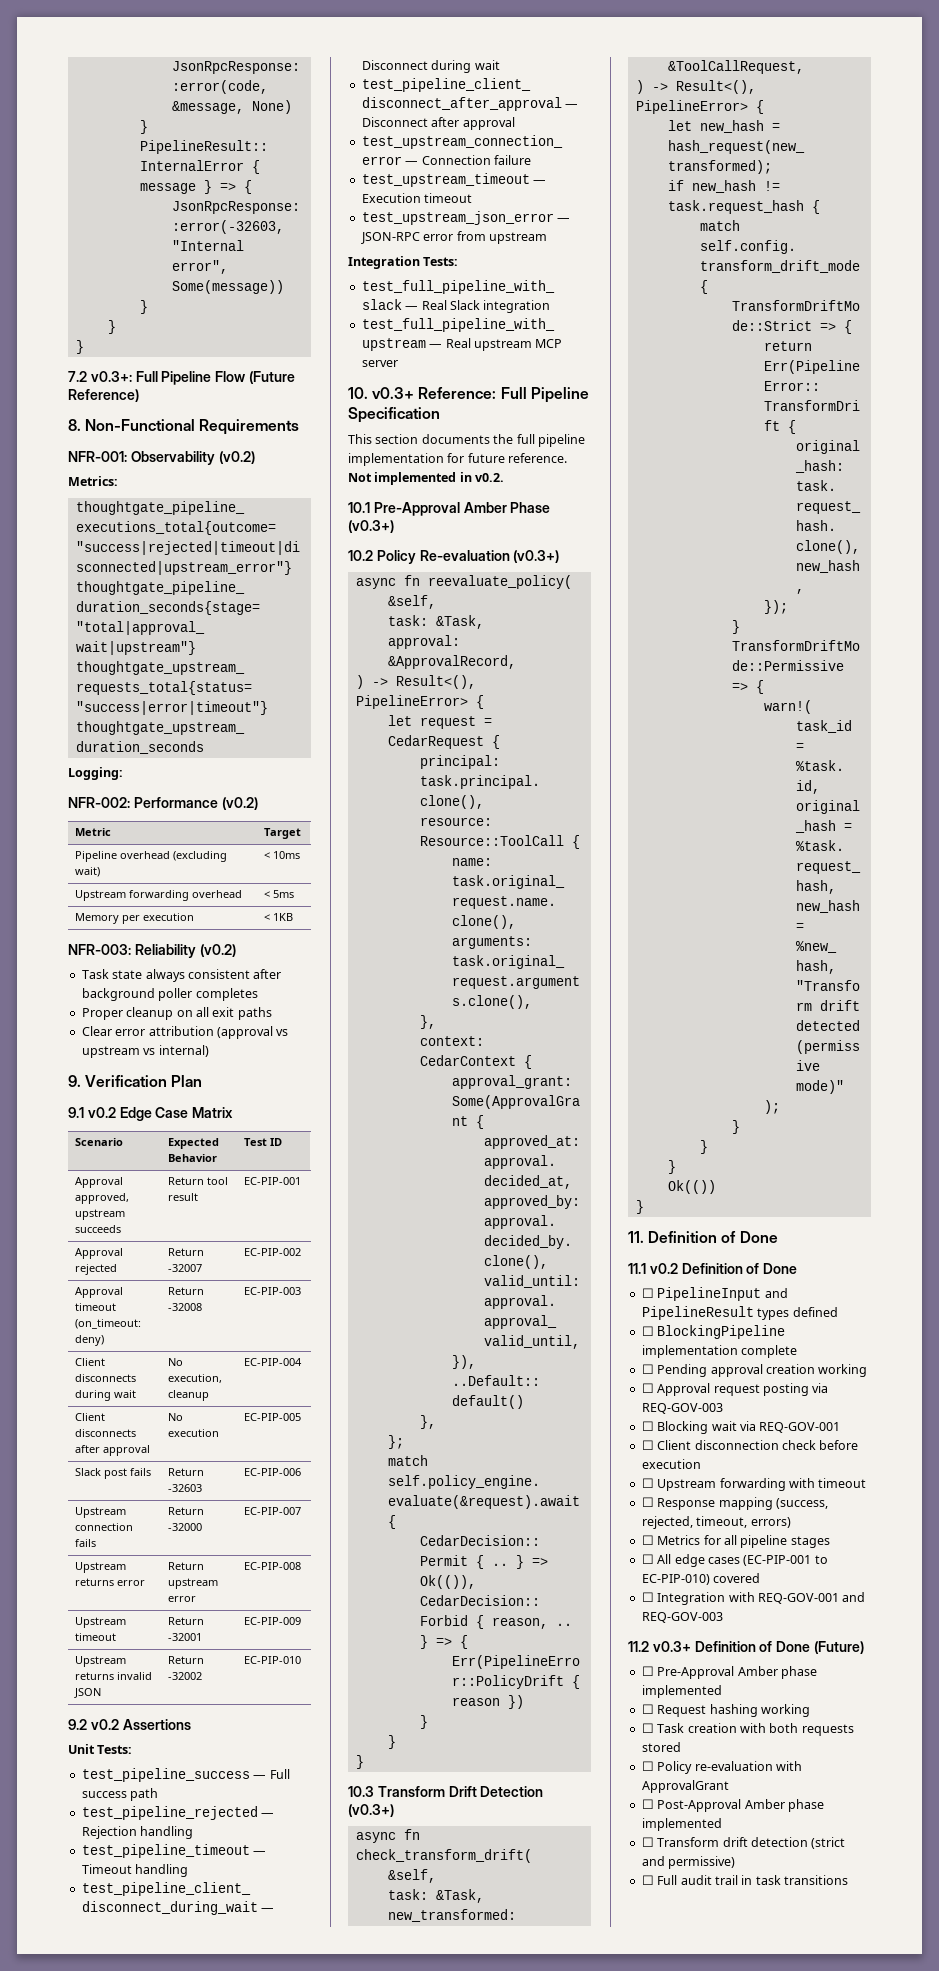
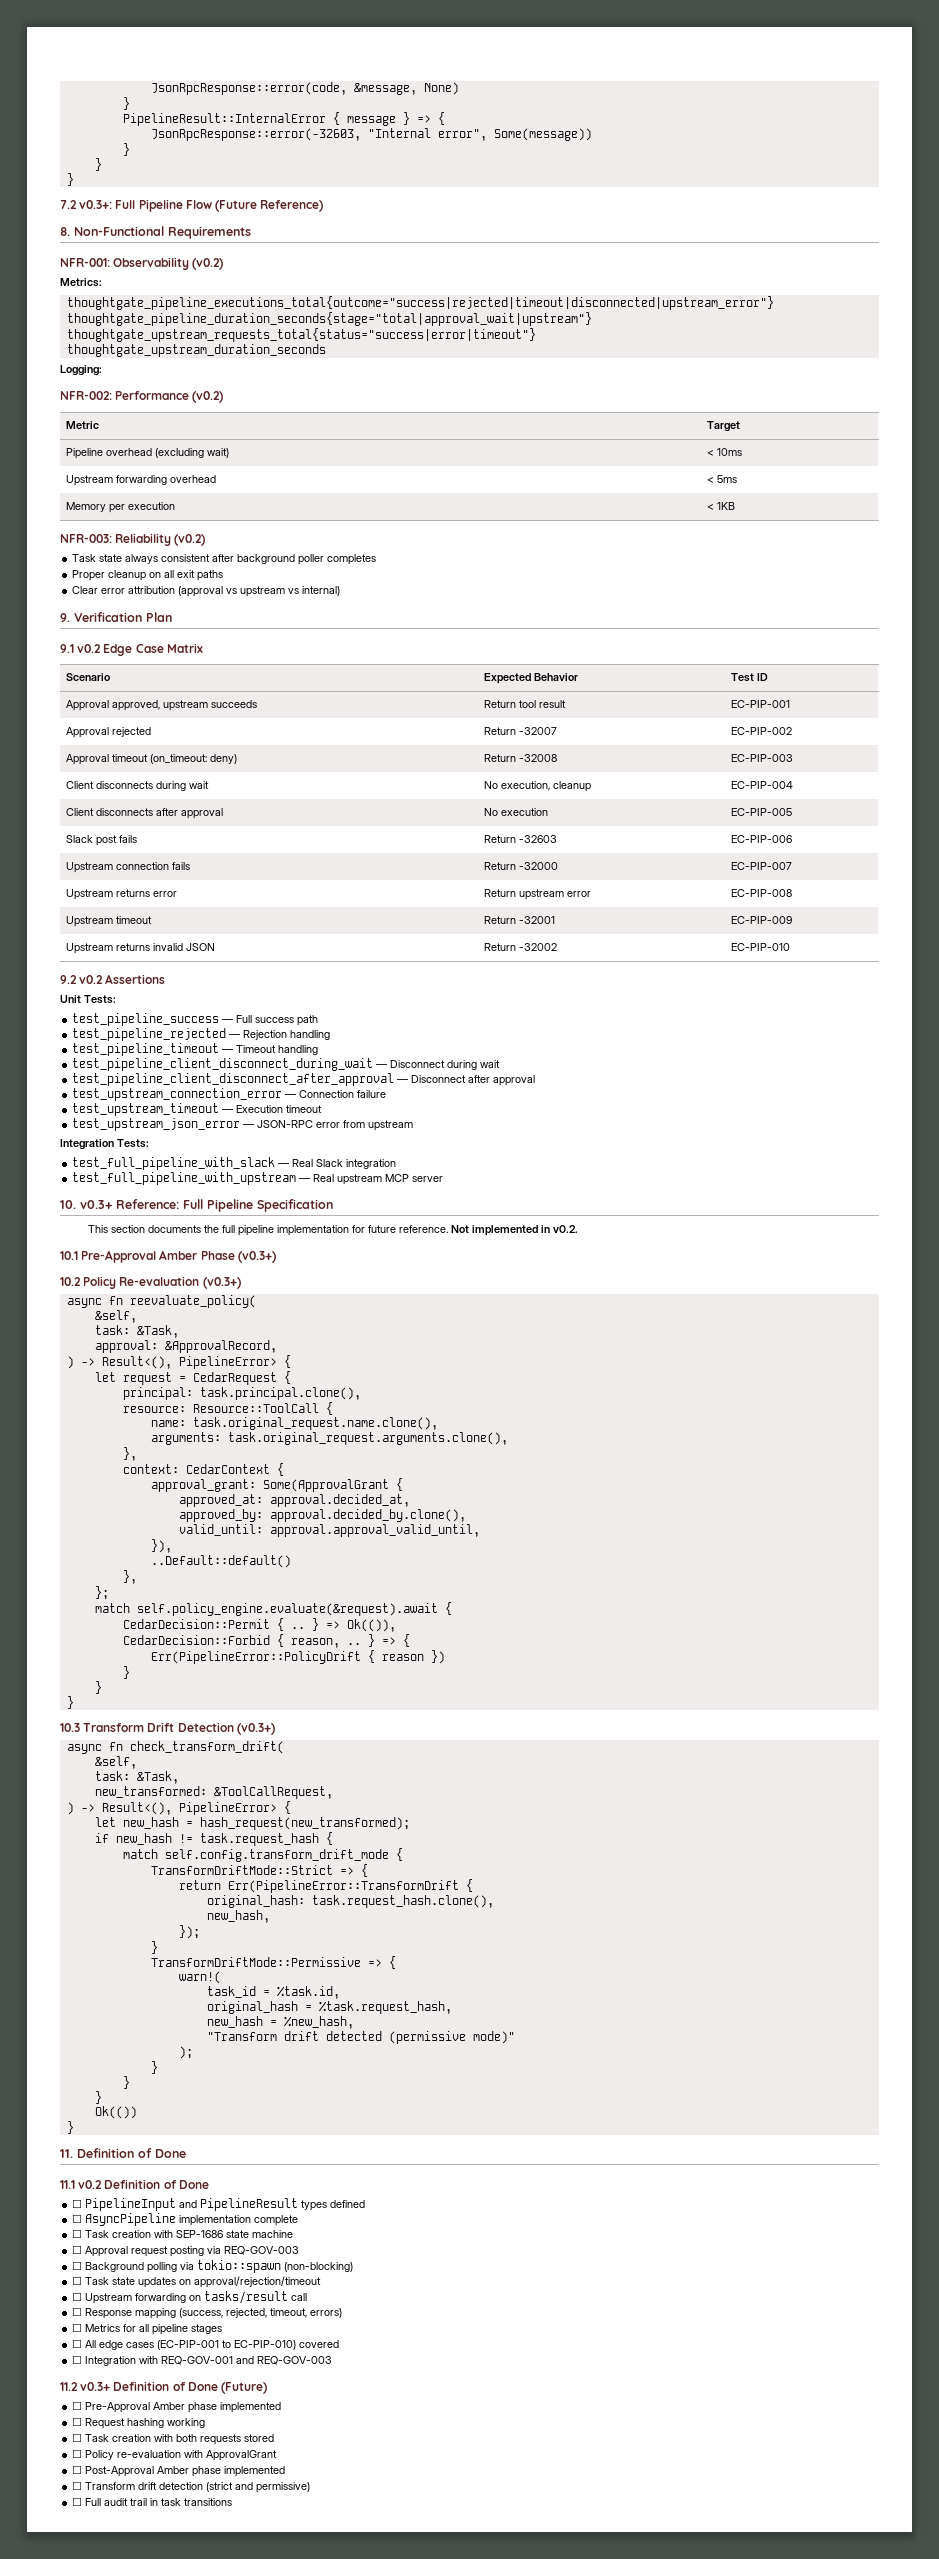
- ☐ BlockingPipeline implementation complete
+ ☐ AsyncPipeline implementation complete
- ☐ Pending approval creation working
+ ☐ Task creation with SEP-1686 state machine
- ☐ Blocking wait via REQ-GOV-001
- ☐ Client disconnection check before execution
+ ☐ Background polling via tokio::spawn (non-blocking)
+ ☐ Task state updates on approval/rejection/timeout
- ☐ Upstream forwarding with timeout
+ ☐ Upstream forwarding on tasks/result call

